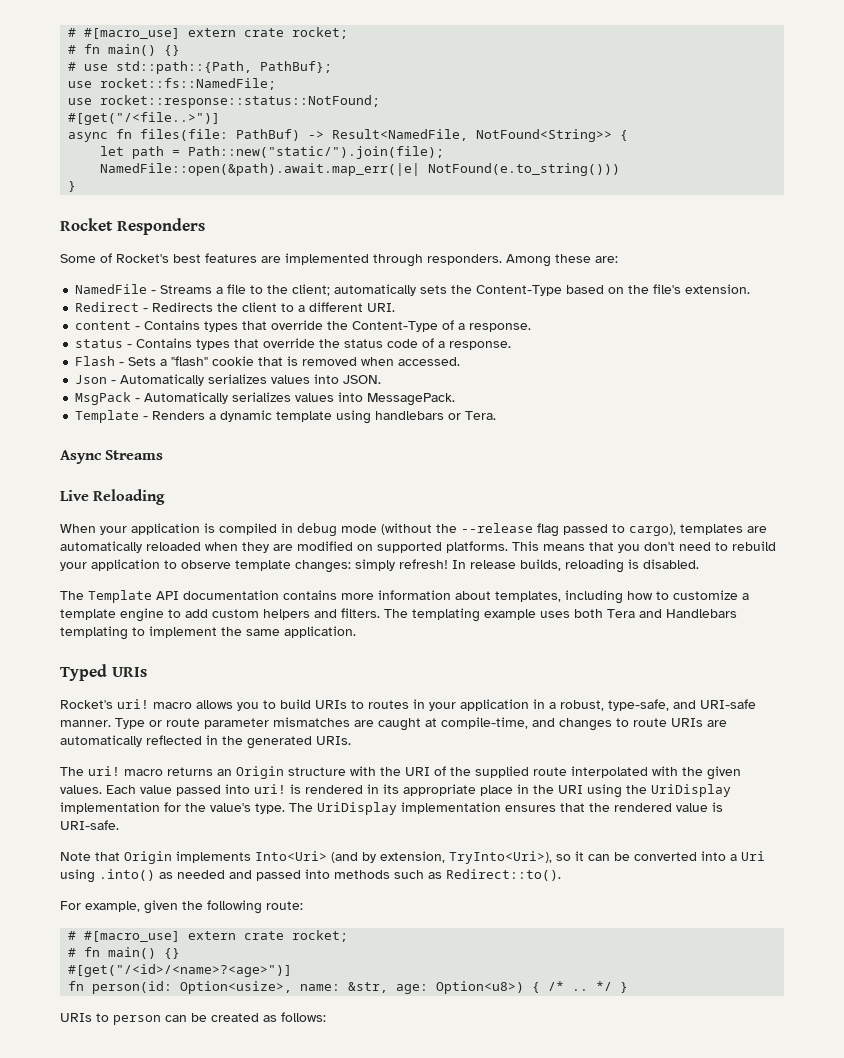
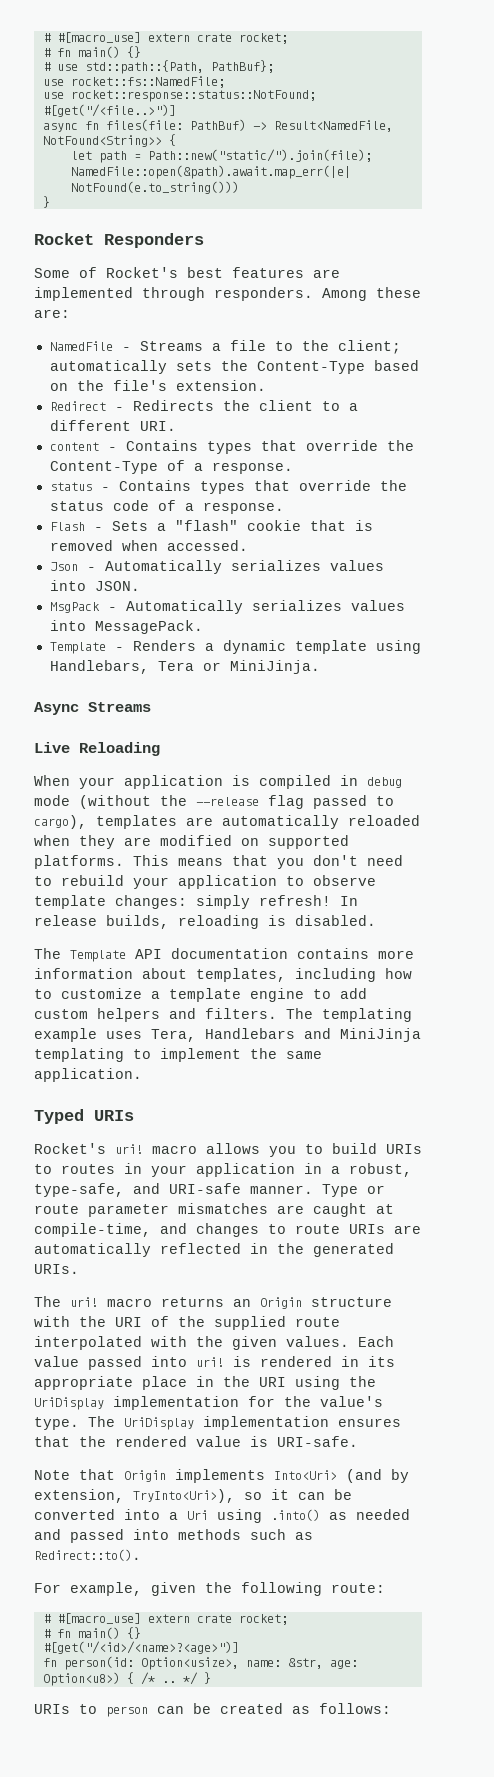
- Template - Renders a dynamic template using handlebars or Tera.
+ Template - Renders a dynamic template using Handlebars, Tera or MiniJinja.
- The templating example uses both Tera and Handlebars templating to implement the same application.
+ The templating example uses Tera, Handlebars and MiniJinja templating to implement the same application.

